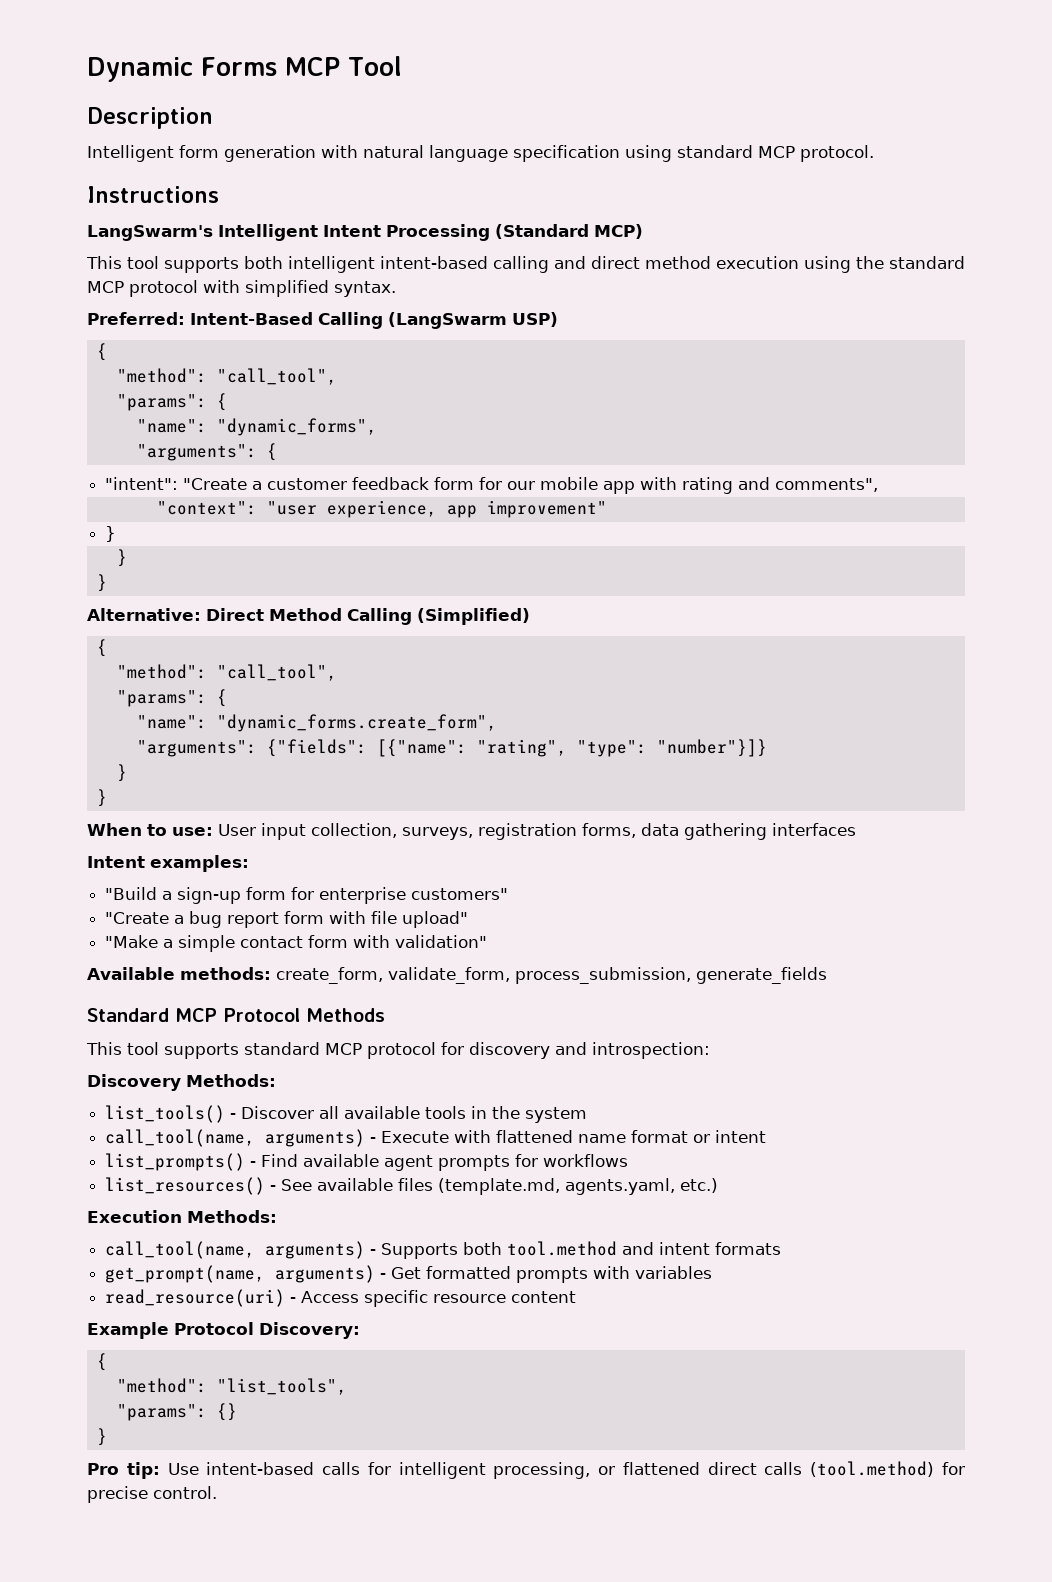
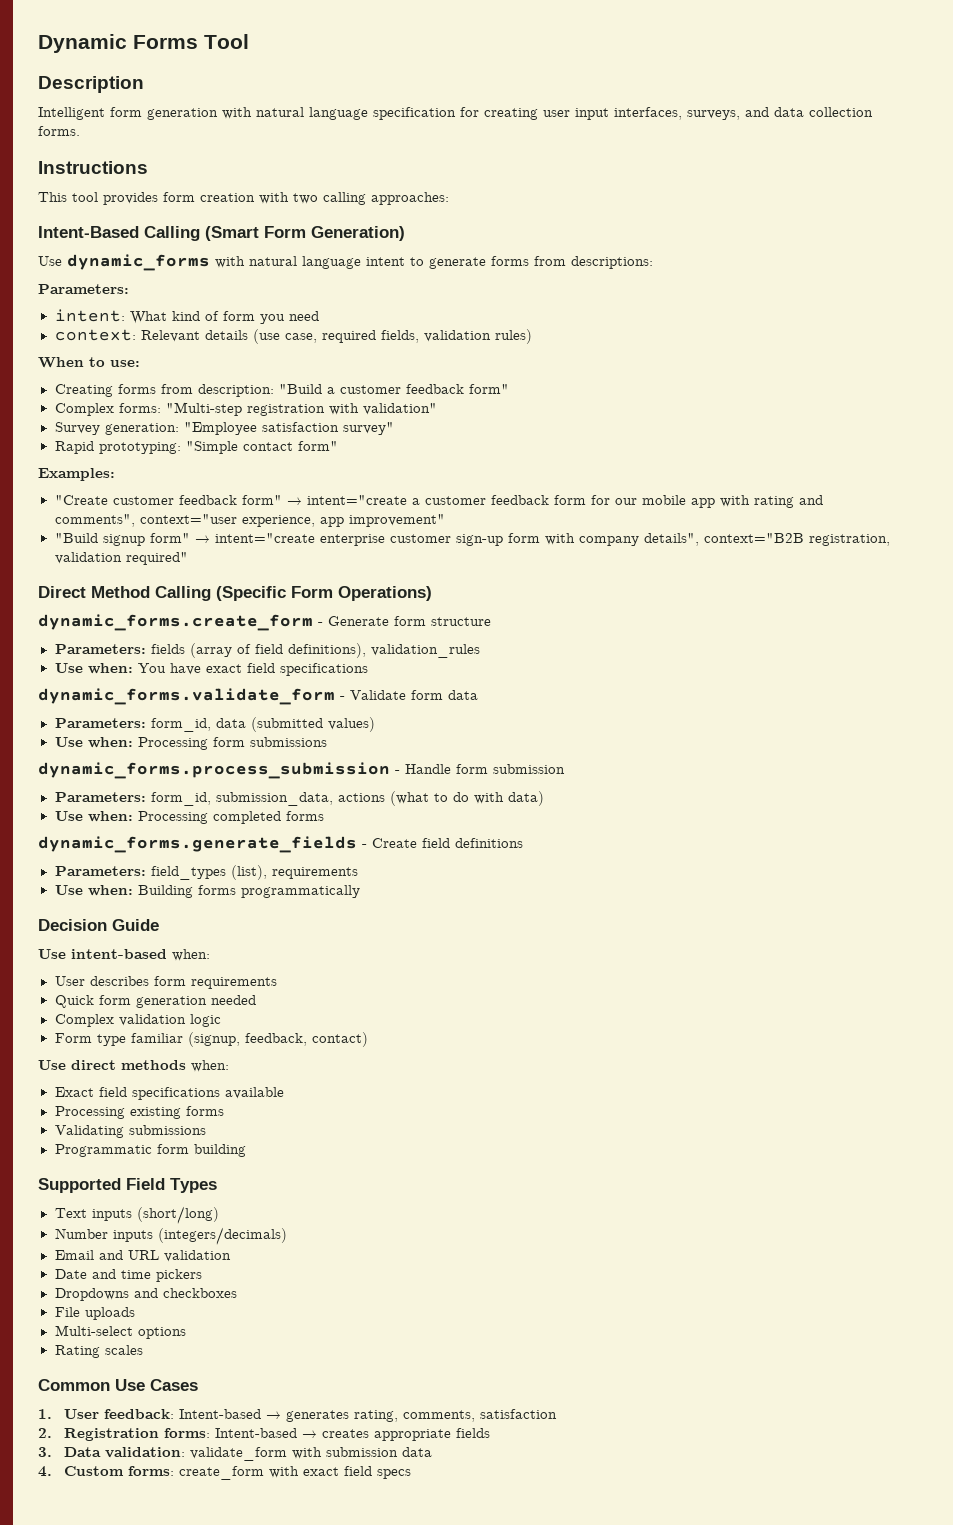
- Dynamic Forms MCP Tool
+ Dynamic Forms Tool
- Intelligent form generation with natural language specification using standard MCP protocol.
+ Intelligent form generation with natural language specification for creating user input interfaces, surveys, and data collection forms.
  Instructions
- LangSwarm's Intelligent Intent Processing (Standard MCP)
- This tool supports both intelligent intent-based calling and direct method execution using the standard MCP protocol with simplified syntax.
- Preferred: Intent-Based Calling (LangSwarm USP)
- {
- "method": "call_tool",
- "params": {
- "name": "dynamic_forms",
- "arguments": {
- "intent": "Create a customer feedback form for our mobile app with rating and comments",
- "context": "user experience, app improvement"
- }
- }
- }
- Alternative: Direct Method Calling (Simplified)
- {
- "method": "call_tool",
- "params": {
- "name": "dynamic_forms.create_form",
- "arguments": {"fields": [{"name": "rating", "type": "number"}]}
- }
- }
- When to use: User input collection, surveys, registration forms, data gathering interfaces
- Intent examples:
- "Build a sign-up form for enterprise customers"
- "Create a bug report form with file upload"
- "Make a simple contact form with validation"
- Available methods: create_form, validate_form, process_submission, generate_fields
- Standard MCP Protocol Methods
- This tool supports standard MCP protocol for discovery and introspection:
- Discovery Methods:
- list_tools() - Discover all available tools in the system
- call_tool(name, arguments) - Execute with flattened name format or intent
- list_prompts() - Find available agent prompts for workflows
- list_resources() - See available files (template.md, agents.yaml, etc.)
- Execution Methods:
- call_tool(name, arguments) - Supports both tool.method and intent formats
- get_prompt(name, arguments) - Get formatted prompts with variables
- read_resource(uri) - Access specific resource content
- Example Protocol Discovery:
- {
- "method": "list_tools",
- "params": {}
- }
- Pro tip: Use intent-based calls for intelligent processing, or flattened direct calls (tool.method) for precise control.
+ This tool provides form creation with two calling approaches:
+ Intent-Based Calling (Smart Form Generation)
+ Use dynamic_forms with natural language intent to generate forms from descriptions:
+ Parameters:
+ intent: What kind of form you need
+ context: Relevant details (use case, required fields, validation rules)
+ When to use:
+ Creating forms from description: "Build a customer feedback form"
+ Complex forms: "Multi-step registration with validation"
+ Survey generation: "Employee satisfaction survey"
+ Rapid prototyping: "Simple contact form"
+ Examples:
+ "Create customer feedback form" → intent="create a customer feedback form for our mobile app with rating and comments", context="user experience, app improvement"
+ "Build signup form" → intent="create enterprise customer sign-up form with company details", context="B2B registration, validation required"
+ Direct Method Calling (Specific Form Operations)
+ dynamic_forms.create_form - Generate form structure
+ Parameters: fields (array of field definitions), validation_rules
+ Use when: You have exact field specifications
+ dynamic_forms.validate_form - Validate form data
+ Parameters: form_id, data (submitted values)
+ Use when: Processing form submissions
+ dynamic_forms.process_submission - Handle form submission
+ Parameters: form_id, submission_data, actions (what to do with data)
+ Use when: Processing completed forms
+ dynamic_forms.generate_fields - Create field definitions
+ Parameters: field_types (list), requirements
+ Use when: Building forms programmatically
+ Decision Guide
+ Use intent-based when:
+ User describes form requirements
+ Quick form generation needed
+ Complex validation logic
+ Form type familiar (signup, feedback, contact)
+ Use direct methods when:
+ Exact field specifications available
+ Processing existing forms
+ Validating submissions
+ Programmatic form building
+ Supported Field Types
+ Text inputs (short/long)
+ Number inputs (integers/decimals)
+ Email and URL validation
+ Date and time pickers
+ Dropdowns and checkboxes
+ File uploads
+ Multi-select options
+ Rating scales
+ Common Use Cases
+ 1. User feedback: Intent-based → generates rating, comments, satisfaction
+ 2. Registration forms: Intent-based → creates appropriate fields
+ 3. Data validation: validate_form with submission data
+ 4. Custom forms: create_form with exact field specs

